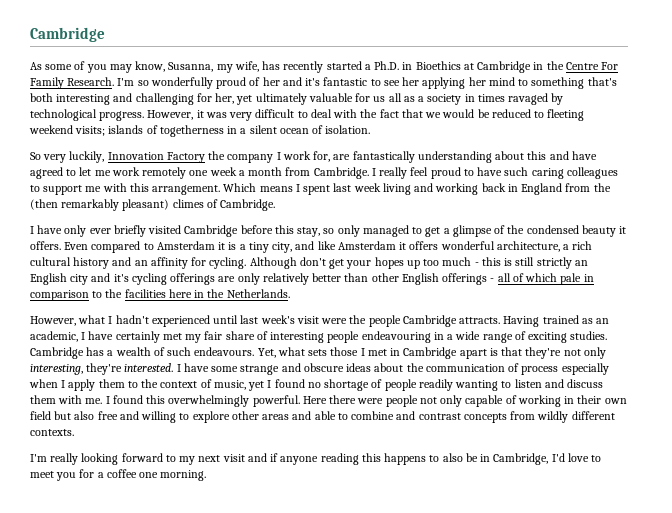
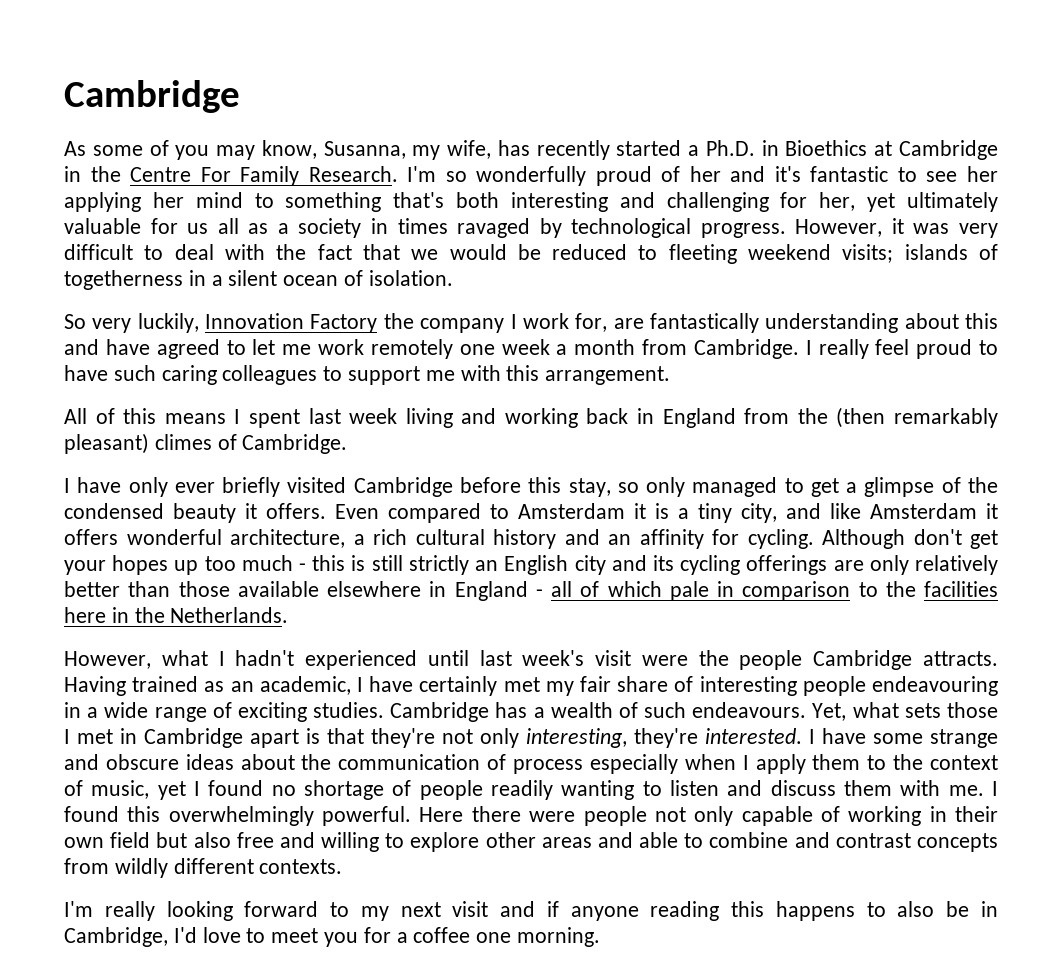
- I really feel proud to have such caring colleagues to support me with this arrangement. Which means I spent last week living and working back in England from the (then remarkably pleasant) climes of Cambridge.
+ I really feel proud to have such caring colleagues to support me with this arrangement.
+ All of this means I spent last week living and working back in England from the (then remarkably pleasant) climes of Cambridge.
- Although don't get your hopes up too much - this is still strictly an English city and it's cycling offerings are only relatively better than other English offerings - all of which pale in comparison to the facilities here in the Netherlands.
+ Although don't get your hopes up too much - this is still strictly an English city and its cycling offerings are only relatively better than those available elsewhere in England - all of which pale in comparison to the facilities here in the Netherlands.

